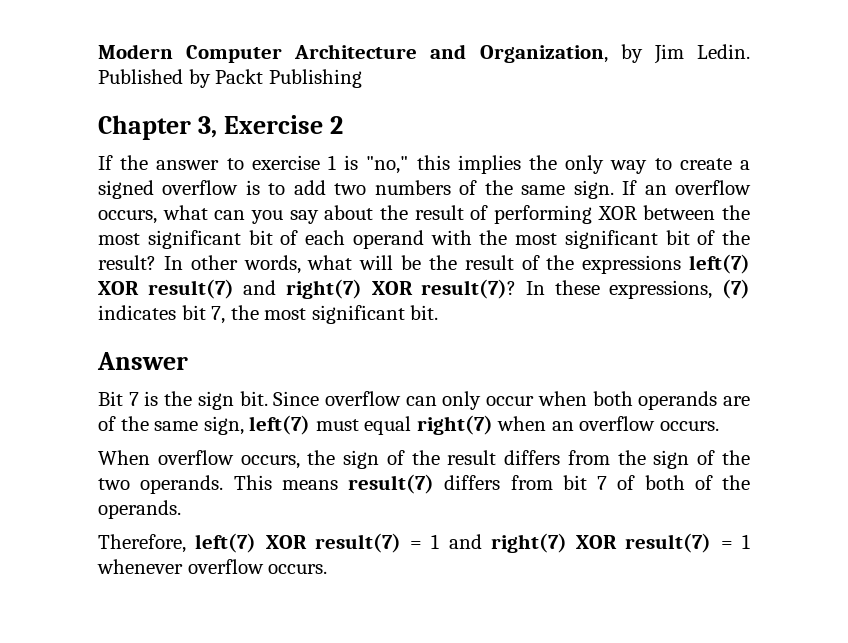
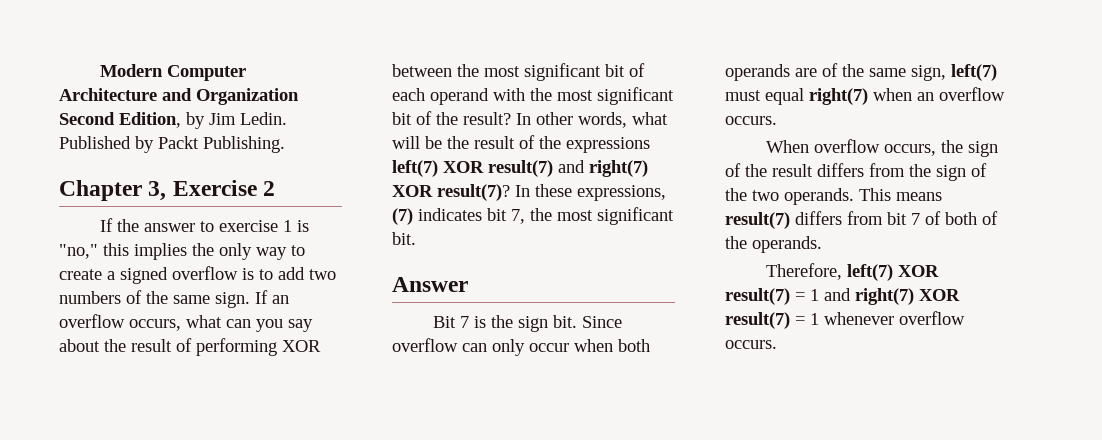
- Modern Computer Architecture and Organization, by Jim Ledin.
+ Modern Computer Architecture and Organization Second Edition, by Jim Ledin.
- Published by Packt Publishing
+ Published by Packt Publishing.

